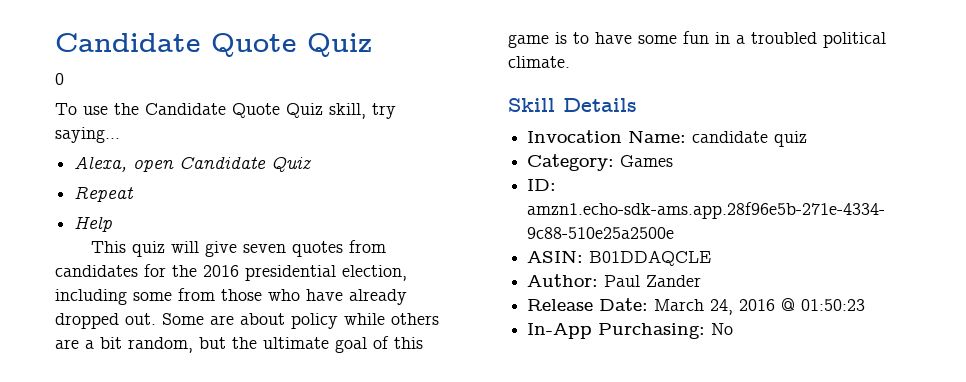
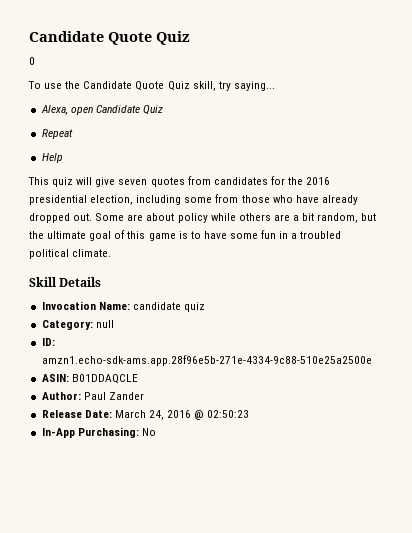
- Category: Games
+ Category: null
- Release Date: March 24, 2016 @ 01:50:23
+ Release Date: March 24, 2016 @ 02:50:23

